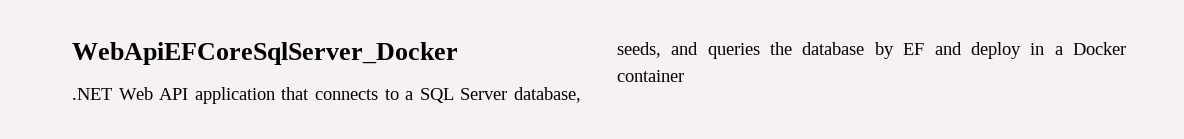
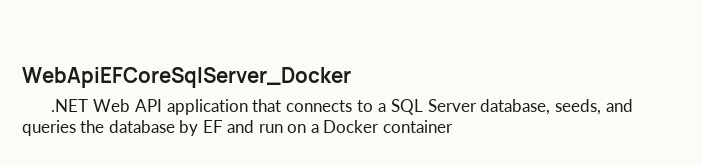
- .NET Web API application that connects to a SQL Server database, seeds, and queries the database by EF and deploy in a Docker container
+ .NET Web API application that connects to a SQL Server database, seeds, and queries the database by EF and run on a Docker container

